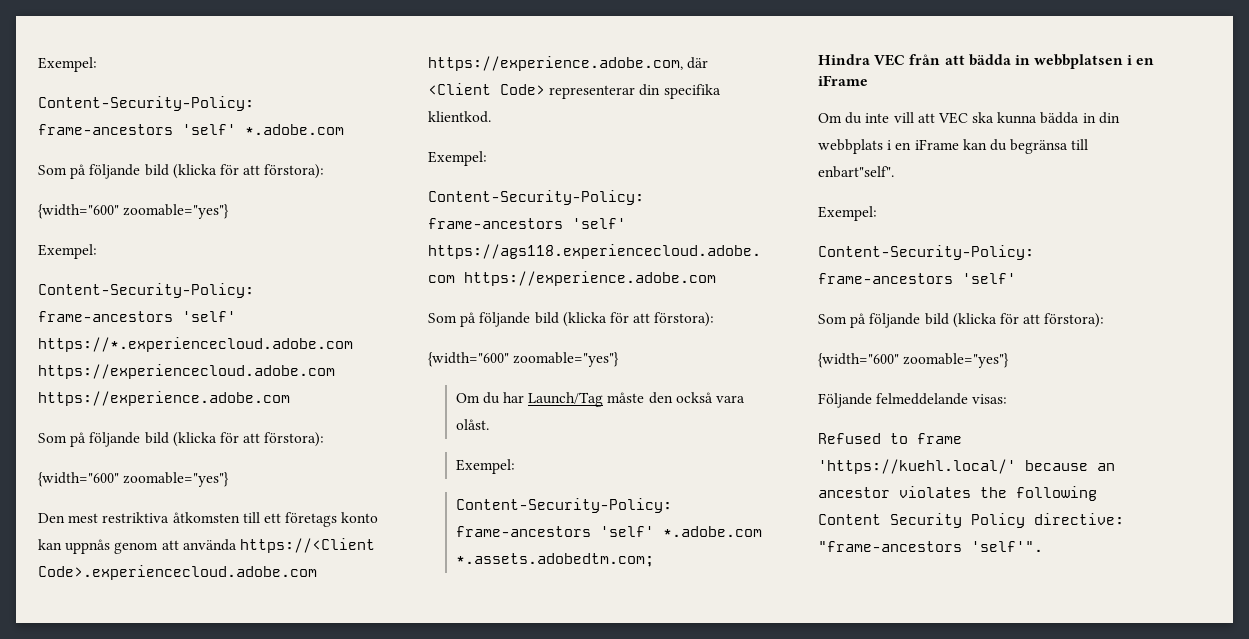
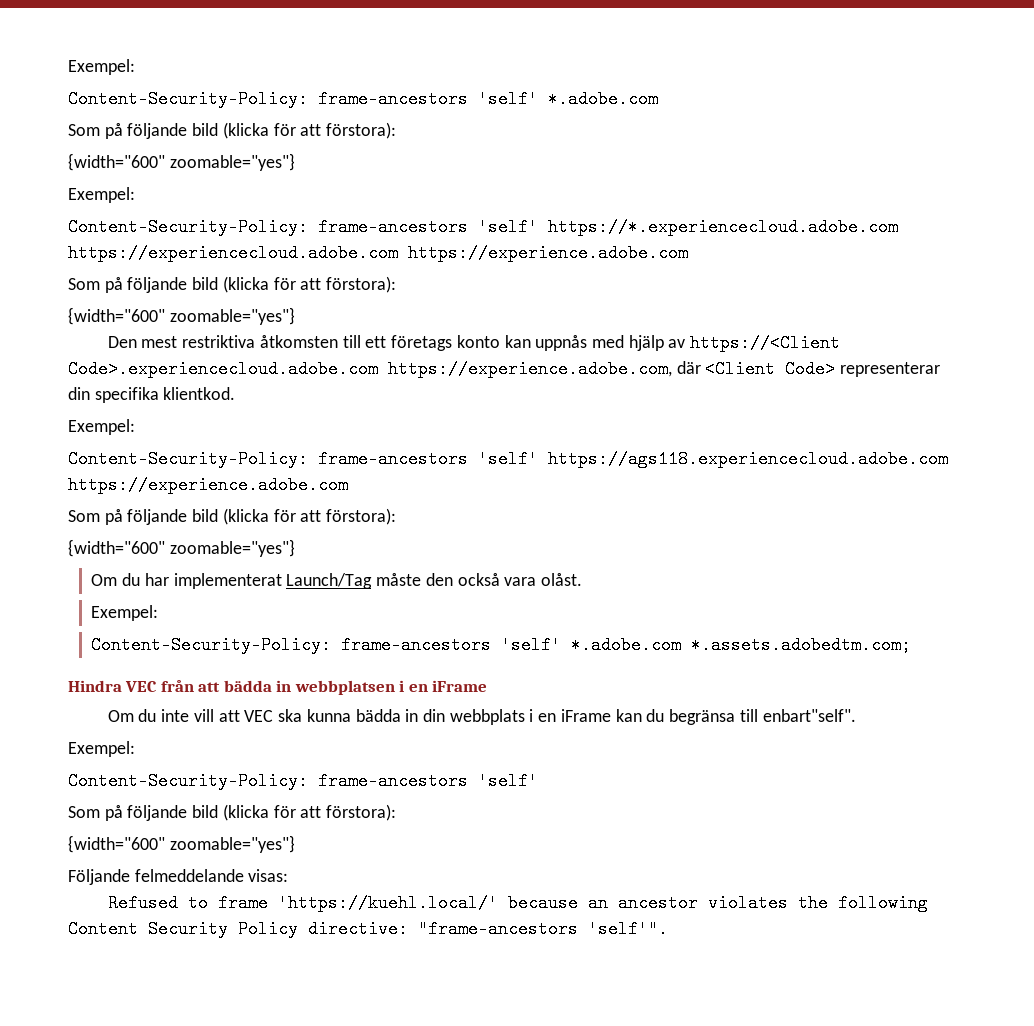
- Den mest restriktiva åtkomsten till ett företags konto kan uppnås genom att använda https://<Client Code>.experiencecloud.adobe.com https://experience.adobe.com, där <Client Code> representerar din specifika klientkod.
+ Den mest restriktiva åtkomsten till ett företags konto kan uppnås med hjälp av https://<Client Code>.experiencecloud.adobe.com https://experience.adobe.com, där <Client Code> representerar din specifika klientkod.
- Om du har Launch/Tag måste den också vara olåst.
+ Om du har implementerat Launch/Tag måste den också vara olåst.

